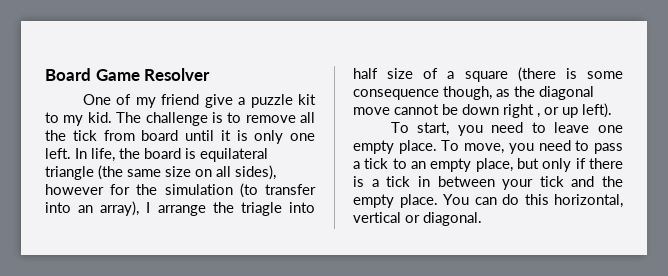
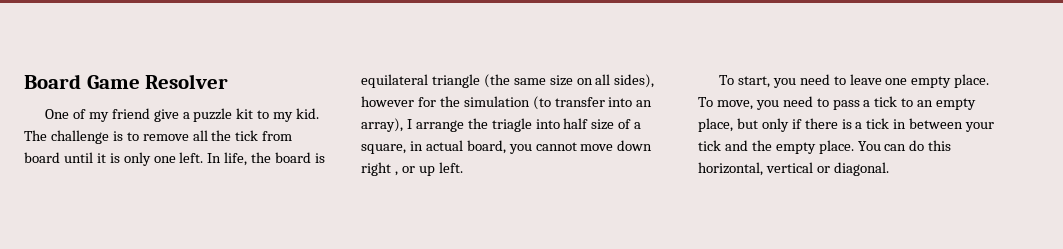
- In life, the board is equilateral triangle (the same size on all sides), however for the simulation (to transfer into an array), I arrange the triagle into half size of a square (there is some consequence though, as the diagonal move cannot be down right , or up left).
+ In life, the board is equilateral triangle (the same size on all sides), however for the simulation (to transfer into an array), I arrange the triagle into half size of a square, in actual board, you cannot move down right , or up left.

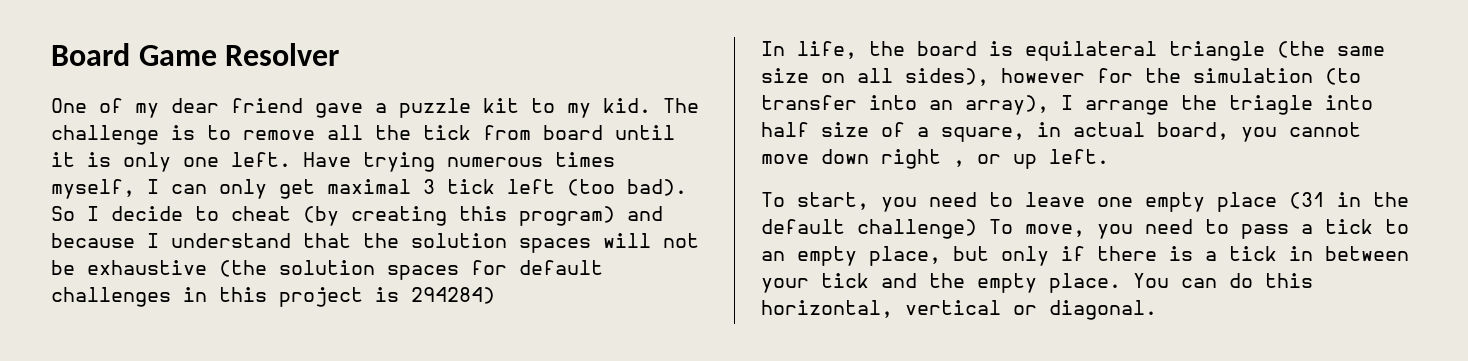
- One of my friend give a puzzle kit to my kid.
+ One of my dear friend gave a puzzle kit to my kid.
- The challenge is to remove all the tick from board until it is only one left. In life, the board is equilateral triangle (the same size on all sides), however for the simulation (to transfer into an array), I arrange the triagle into half size of a square, in actual board, you cannot move down right , or up left.
+ The challenge is to remove all the tick from board until it is only one left. Have trying numerous times myself, I can only get maximal 3 tick left (too bad). So I decide to cheat (by creating this program) and because I understand that the solution spaces will not be exhaustive (the solution spaces for default challenges in this project is 294284)
+ In life, the board is equilateral triangle (the same size on all sides), however for the simulation (to transfer into an array), I arrange the triagle into half size of a square, in actual board, you cannot move down right , or up left.
- To start, you need to leave one empty place. To move, you need to pass a tick to an empty place, but only if there is a tick in between your tick and the empty place.
+ To start, you need to leave one empty place (31 in the default challenge) To move, you need to pass a tick to an empty place, but only if there is a tick in between your tick and the empty place.

